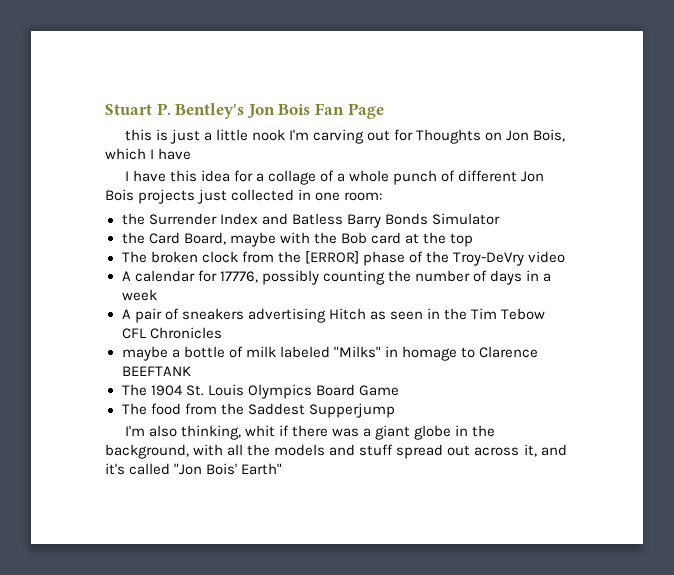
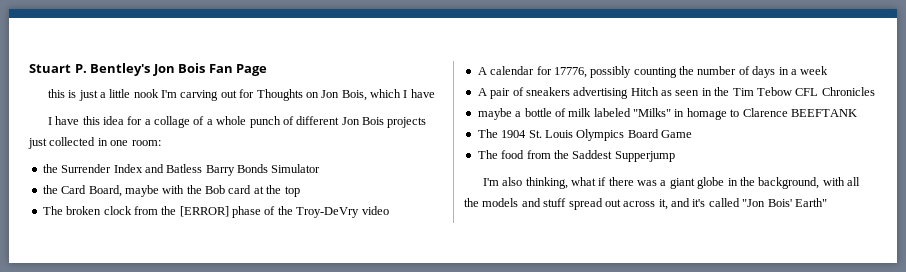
- I'm also thinking, whit if there was a giant globe in the background, with all the models and stuff spread out across it, and it's called "Jon Bois' Earth"
+ I'm also thinking, what if there was a giant globe in the background, with all the models and stuff spread out across it, and it's called "Jon Bois' Earth"

